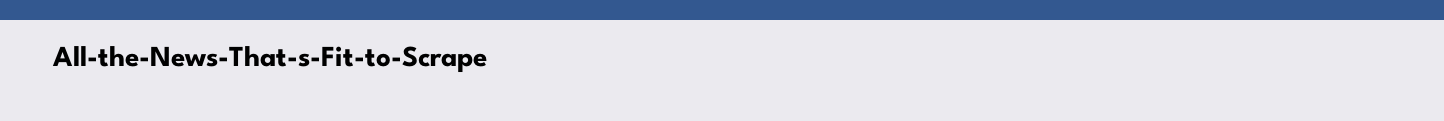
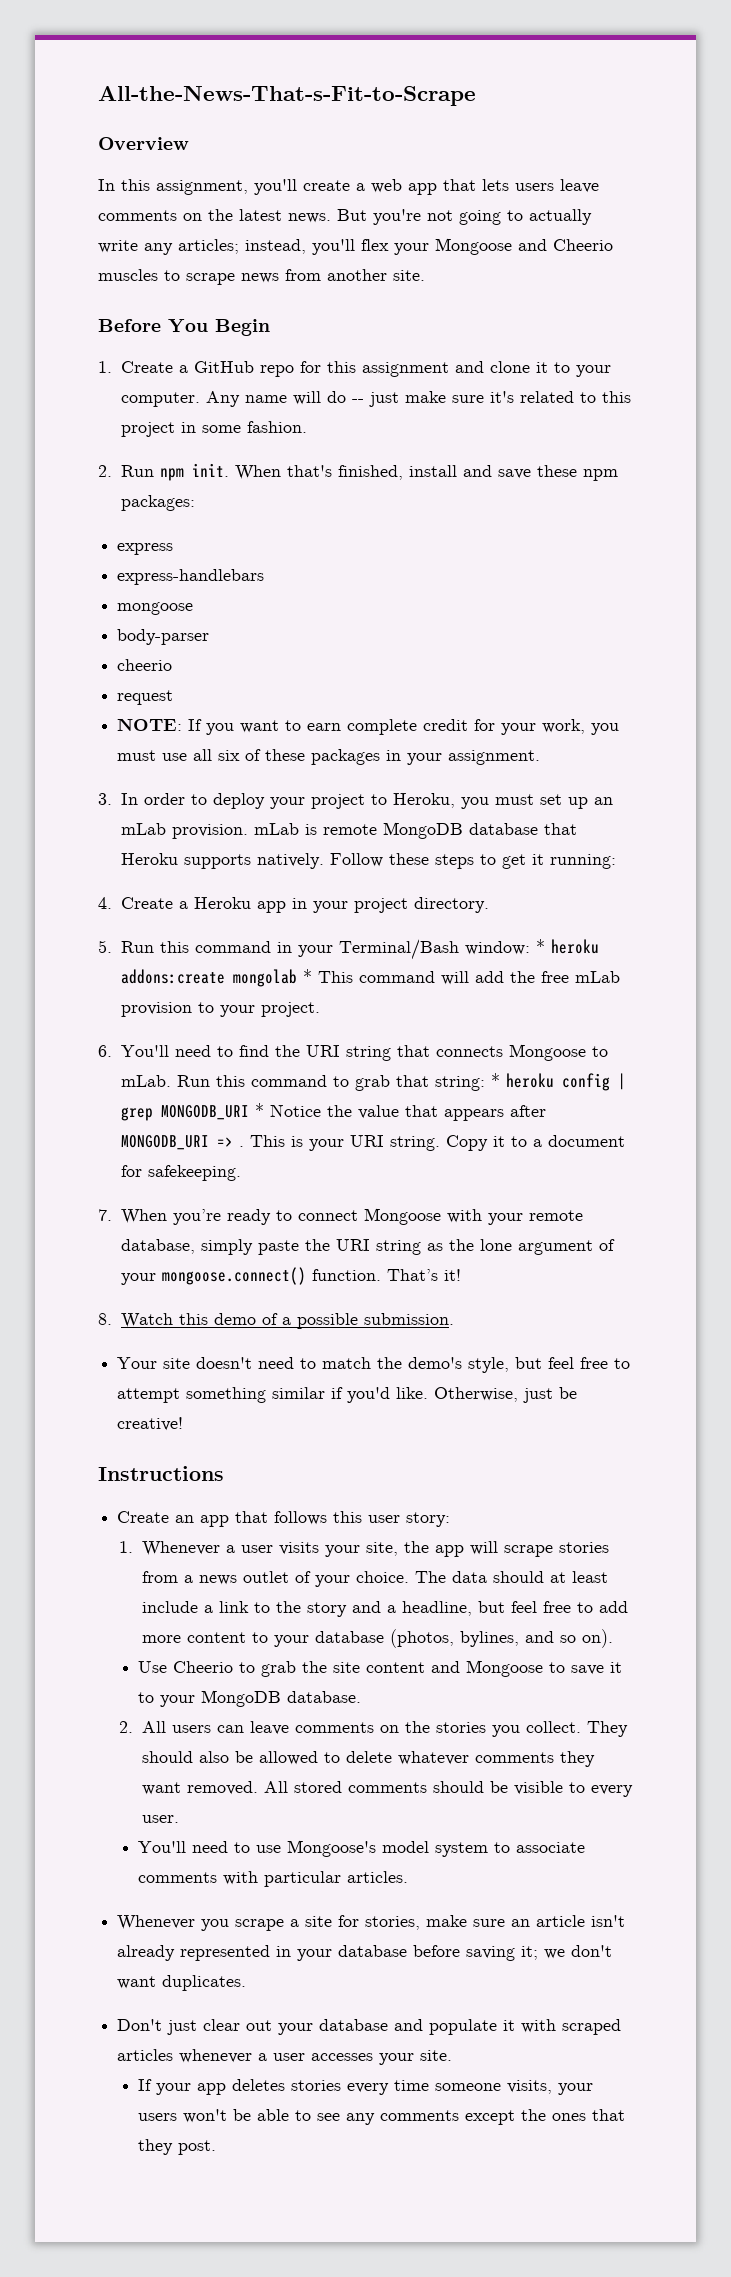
+ Overview
+ In this assignment, you'll create a web app that lets users leave comments on the latest news. But you're not going to actually write any articles; instead, you'll flex your Mongoose and Cheerio muscles to scrape news from another site.
+ Before You Begin
+ 1. Create a GitHub repo for this assignment and clone it to your computer. Any name will do -- just make sure it's related to this project in some fashion.
+ 2. Run npm init. When that's finished, install and save these npm packages:
+ express
+ express-handlebars
+ mongoose
+ body-parser
+ cheerio
+ request
+ NOTE: If you want to earn complete credit for your work, you must use all six of these packages in your assignment.
+ 3. In order to deploy your project to Heroku, you must set up an mLab provision. mLab is remote MongoDB database that Heroku supports natively. Follow these steps to get it running:
+ 4. Create a Heroku app in your project directory.
+ 5. Run this command in your Terminal/Bash window: * heroku addons:create mongolab * This command will add the free mLab provision to your project.
+ 6. You'll need to find the URI string that connects Mongoose to mLab. Run this command to grab that string: * heroku config | grep MONGODB_URI * Notice the value that appears after MONGODB_URI => . This is your URI string. Copy it to a document for safekeeping.
+ 7. When you’re ready to connect Mongoose with your remote database, simply paste the URI string as the lone argument of your mongoose.connect() function. That’s it!
+ 8. Watch this demo of a possible submission.
+ Your site doesn't need to match the demo's style, but feel free to attempt something similar if you'd like. Otherwise, just be creative!
+ Instructions
+ Create an app that follows this user story:
+ 1. Whenever a user visits your site, the app will scrape stories from a news outlet of your choice. The data should at least include a link to the story and a headline, but feel free to add more content to your database (photos, bylines, and so on).
+ Use Cheerio to grab the site content and Mongoose to save it to your MongoDB database.
+ 2. All users can leave comments on the stories you collect. They should also be allowed to delete whatever comments they want removed. All stored comments should be visible to every user.
+ You'll need to use Mongoose's model system to associate comments with particular articles.
+ Whenever you scrape a site for stories, make sure an article isn't already represented in your database before saving it; we don't want duplicates.
+ Don't just clear out your database and populate it with scraped articles whenever a user accesses your site.
+ If your app deletes stories every time someone visits, your users won't be able to see any comments except the ones that they post.

